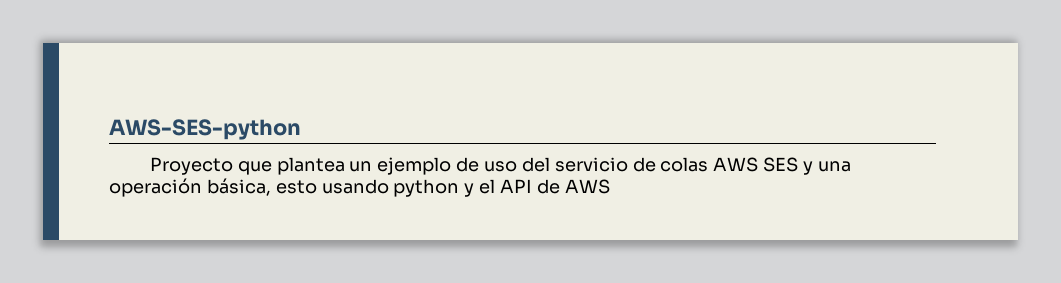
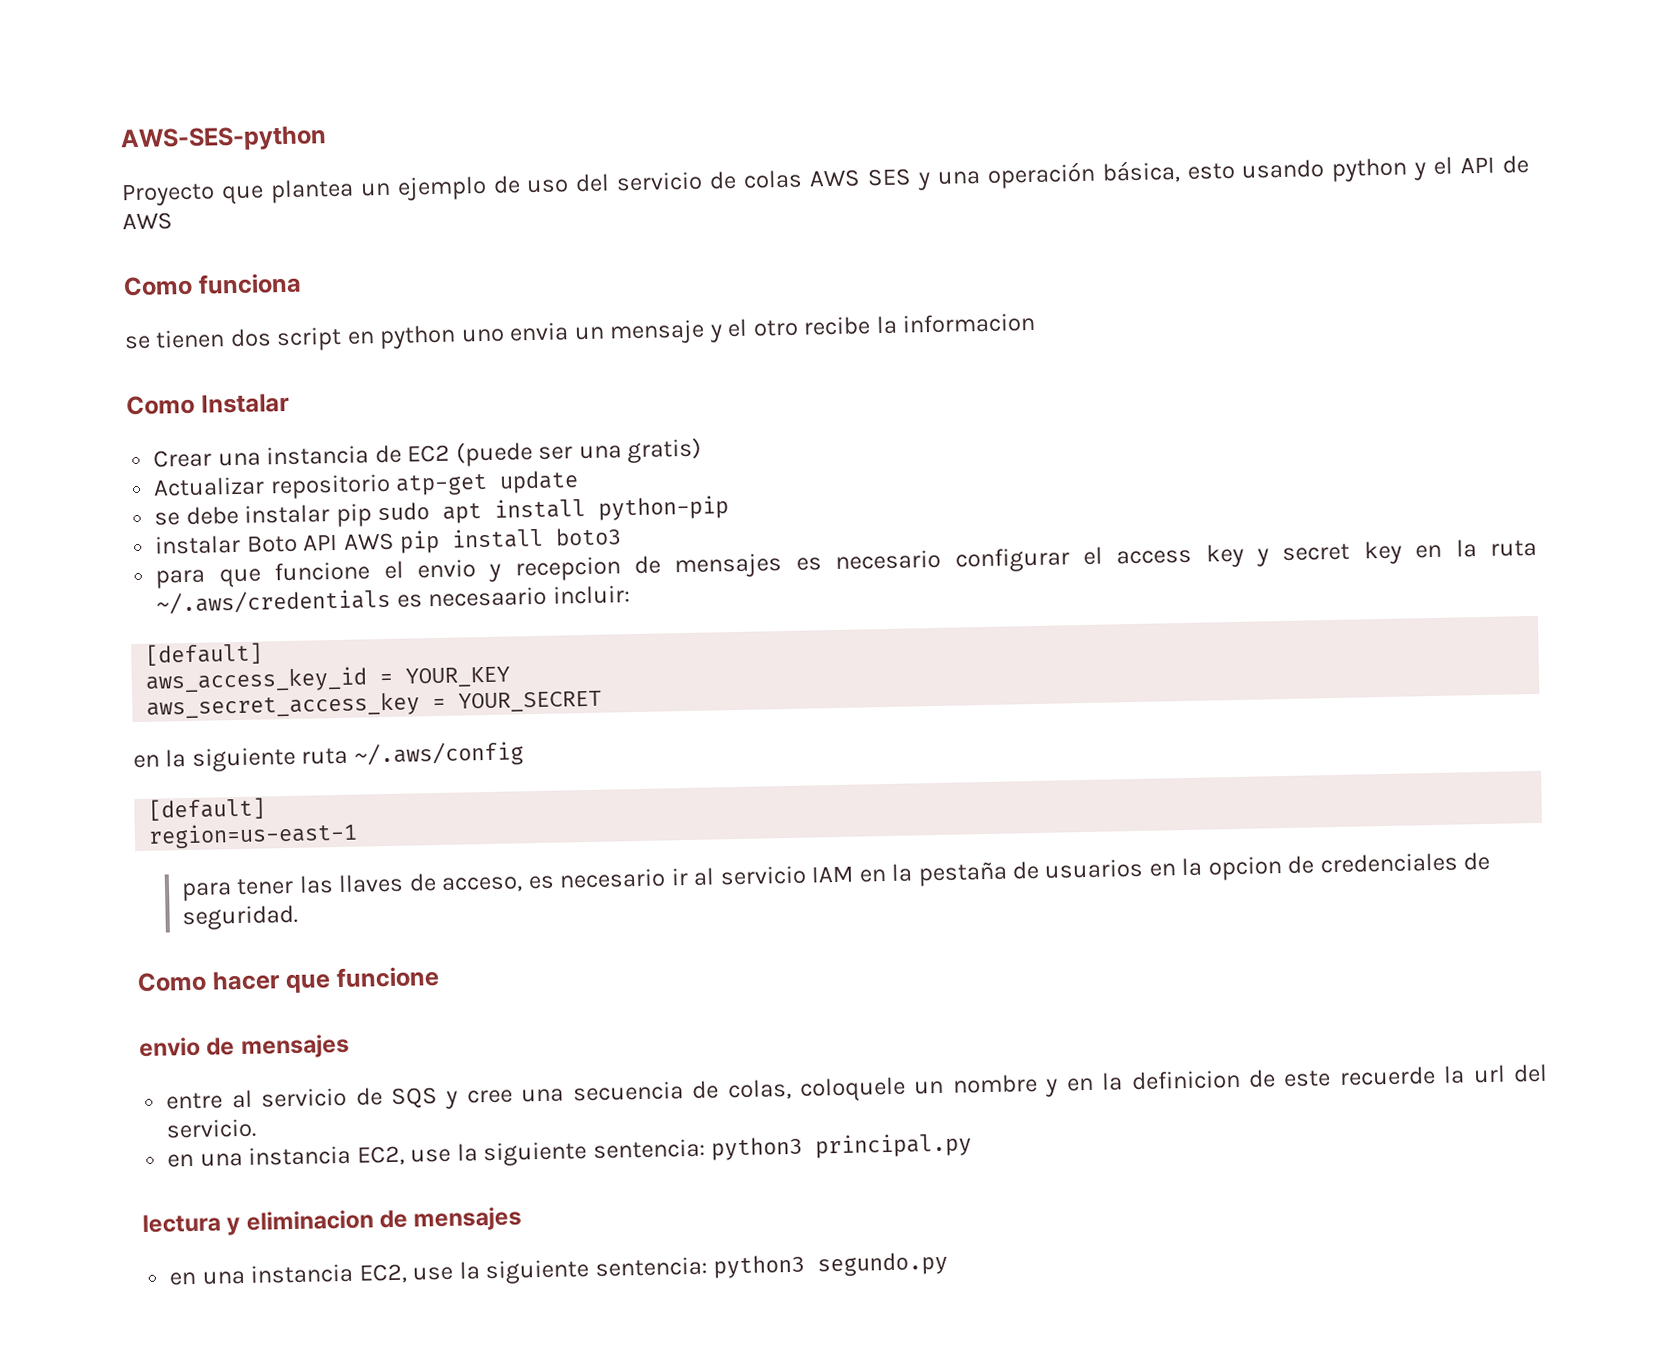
+ Como funciona
+ se tienen dos script en python uno envia un mensaje y el otro recibe la informacion
+ Como Instalar
+ Crear una instancia de EC2 (puede ser una gratis)
+ Actualizar repositorio atp-get update
+ se debe instalar pip sudo apt install python-pip
+ instalar Boto API AWS pip install boto3
+ para que funcione el envio y recepcion de mensajes es necesario configurar el access key y secret key en la ruta ~/.aws/credentials es necesaario incluir:
+ [default]
+ aws_access_key_id = YOUR_KEY
+ aws_secret_access_key = YOUR_SECRET
+ en la siguiente ruta ~/.aws/config
+ [default]
+ region=us-east-1
+ para tener las llaves de acceso, es necesario ir al servicio IAM en la pestaña de usuarios en la opcion de credenciales de seguridad.
+ Como hacer que funcione
+ envio de mensajes
+ entre al servicio de SQS y cree una secuencia de colas, coloquele un nombre y en la definicion de este recuerde la url del servicio.
+ en una instancia EC2, use la siguiente sentencia: python3 principal.py
+ lectura y eliminacion de mensajes
+ en una instancia EC2, use la siguiente sentencia: python3 segundo.py

